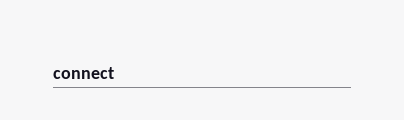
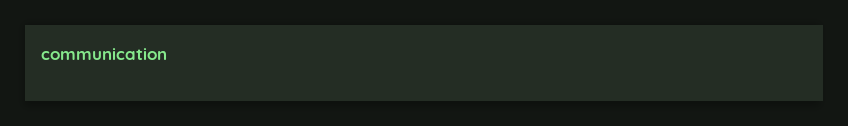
- connect
+ communication

